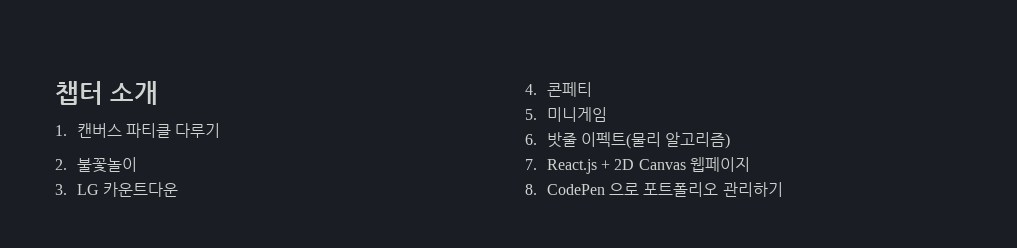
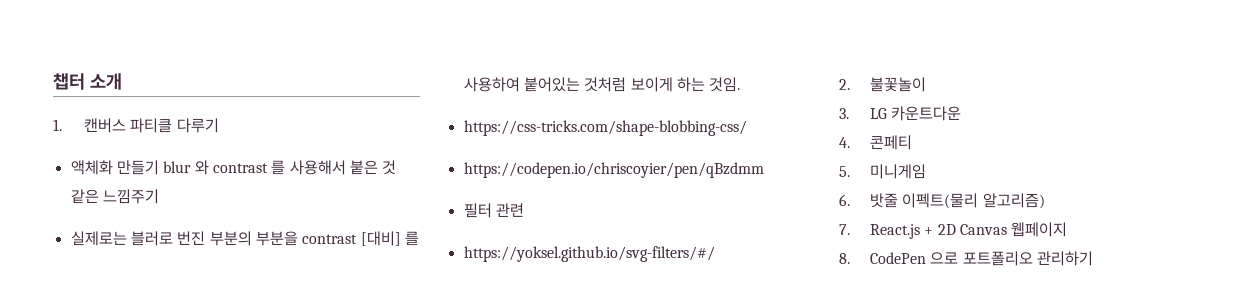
+ 액체화 만들기 blur 와 contrast 를 사용해서 붙은 것 같은 느낌주기
+ 실제로는 블러로 번진 부분의 부분을 contrast [대비] 를 사용하여 붙어있는 것처럼 보이게 하는 것임.
+ https://css-tricks.com/shape-blobbing-css/
+ https://codepen.io/chriscoyier/pen/qBzdmm
+ 필터 관련
+ https://yoksel.github.io/svg-filters/#/

